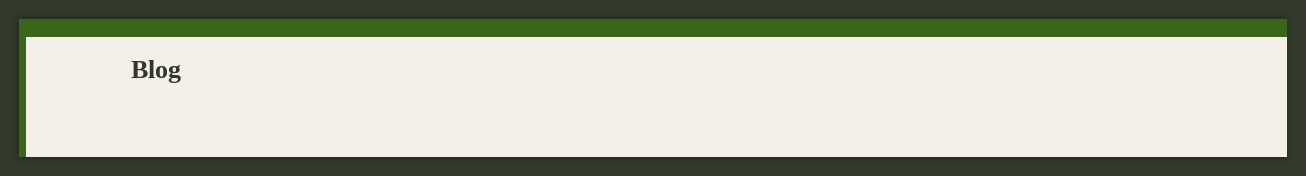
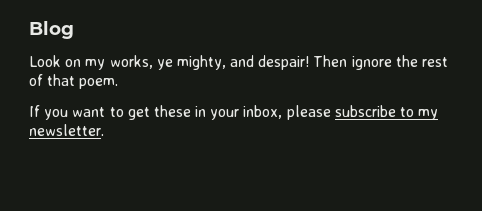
+ Look on my works, ye mighty, and despair! Then ignore the rest of that poem.
+ If you want to get these in your inbox, please subscribe to my newsletter.

